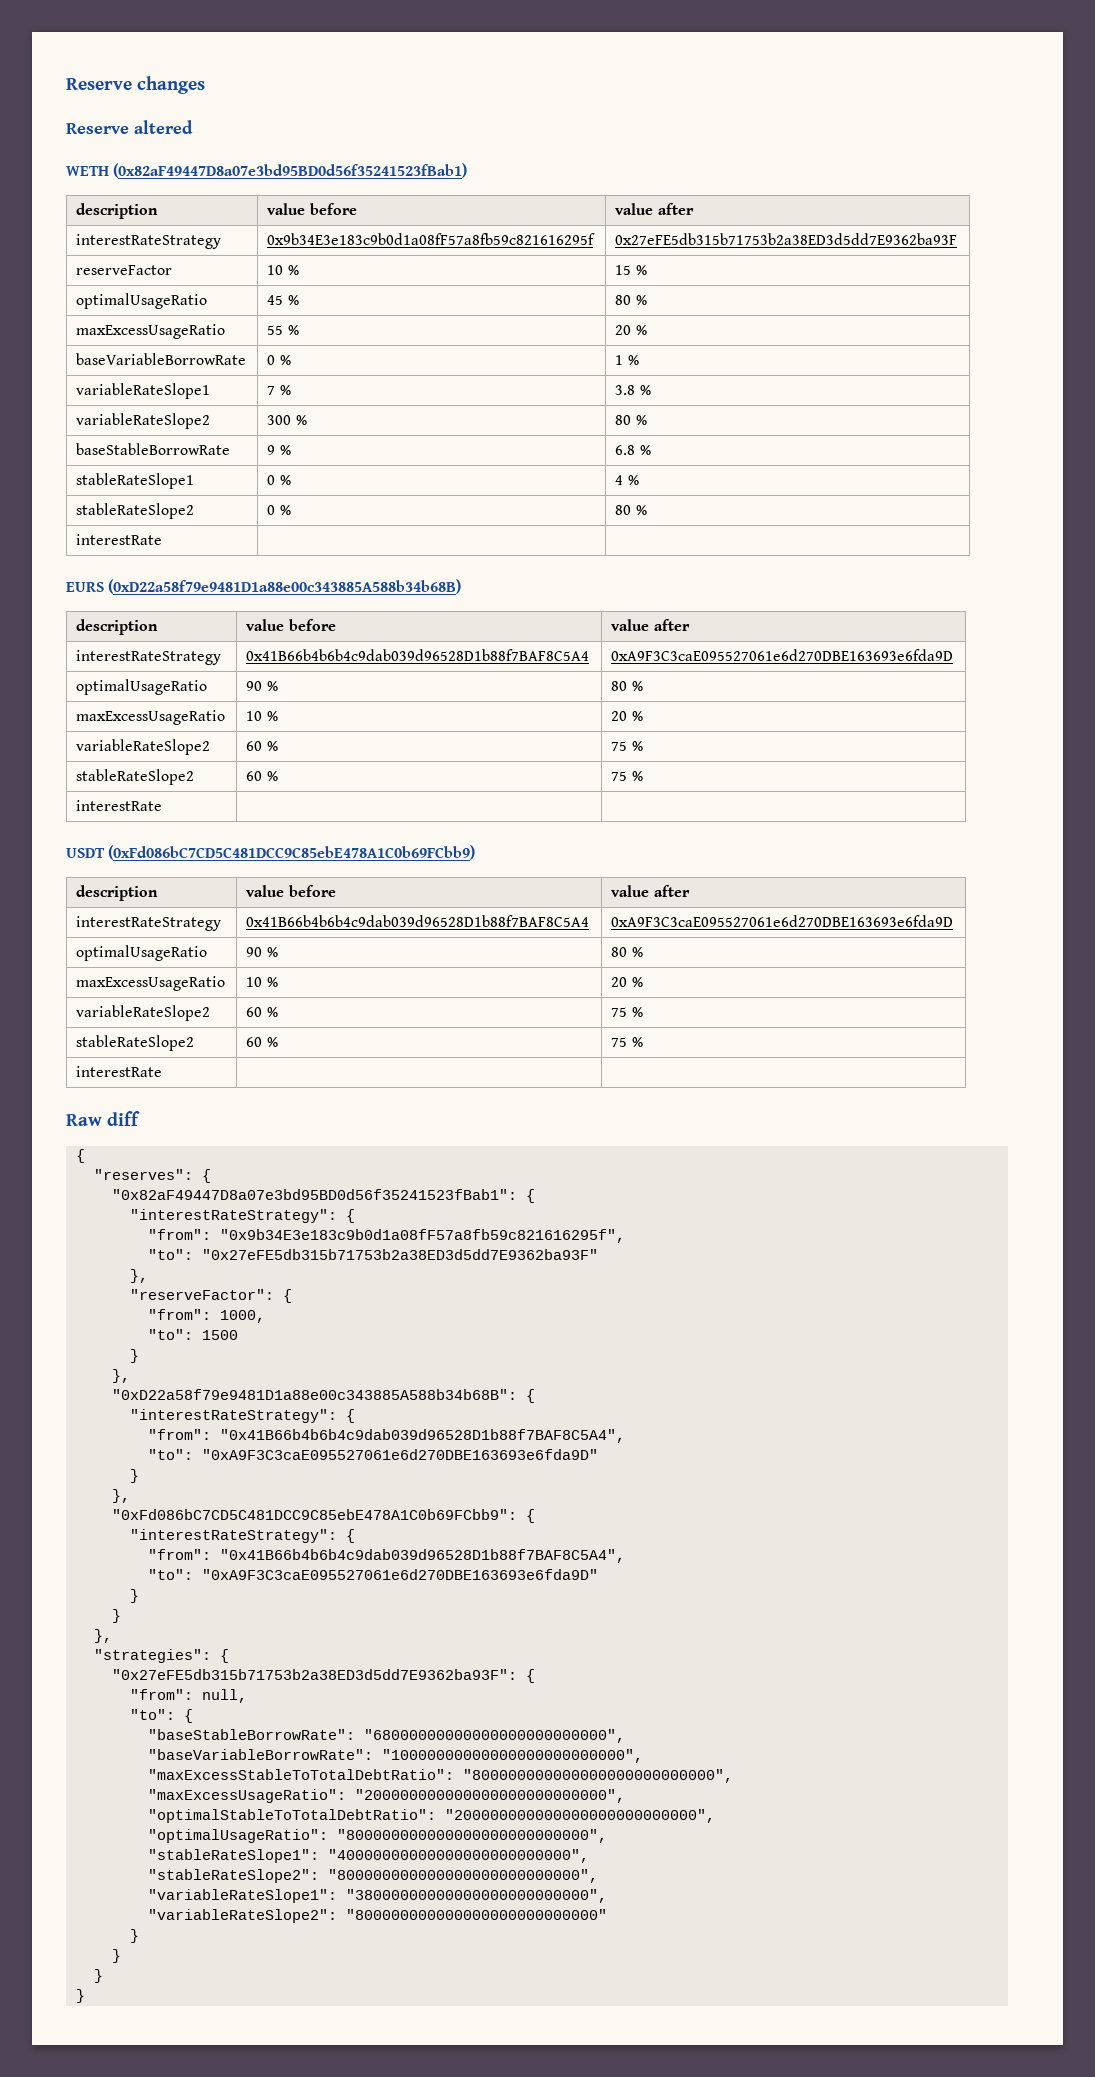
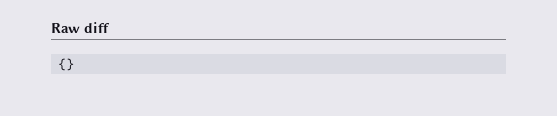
- Reserve changes
- Reserve altered
- WETH (0x82aF49447D8a07e3bd95BD0d56f35241523fBab1)
- description | value before | value after
- interestRateStrategy | 0x9b34E3e183c9b0d1a08fF57a8fb59c821616295f | 0x27eFE5db315b71753b2a38ED3d5dd7E9362ba93F
- reserveFactor | 10 % | 15 %
- optimalUsageRatio | 45 % | 80 %
- maxExcessUsageRatio | 55 % | 20 %
- baseVariableBorrowRate | 0 % | 1 %
- variableRateSlope1 | 7 % | 3.8 %
- variableRateSlope2 | 300 % | 80 %
- baseStableBorrowRate | 9 % | 6.8 %
- stableRateSlope1 | 0 % | 4 %
- stableRateSlope2 | 0 % | 80 %
- interestRate | |
- EURS (0xD22a58f79e9481D1a88e00c343885A588b34b68B)
- description | value before | value after
- interestRateStrategy | 0x41B66b4b6b4c9dab039d96528D1b88f7BAF8C5A4 | 0xA9F3C3caE095527061e6d270DBE163693e6fda9D
- optimalUsageRatio | 90 % | 80 %
- maxExcessUsageRatio | 10 % | 20 %
- variableRateSlope2 | 60 % | 75 %
- stableRateSlope2 | 60 % | 75 %
- interestRate | |
- USDT (0xFd086bC7CD5C481DCC9C85ebE478A1C0b69FCbb9)
- description | value before | value after
- interestRateStrategy | 0x41B66b4b6b4c9dab039d96528D1b88f7BAF8C5A4 | 0xA9F3C3caE095527061e6d270DBE163693e6fda9D
- optimalUsageRatio | 90 % | 80 %
- maxExcessUsageRatio | 10 % | 20 %
- variableRateSlope2 | 60 % | 75 %
- stableRateSlope2 | 60 % | 75 %
- interestRate | |
  Raw diff
- {
- "reserves": {
- "0x82aF49447D8a07e3bd95BD0d56f35241523fBab1": {
- "interestRateStrategy": {
- "from": "0x9b34E3e183c9b0d1a08fF57a8fb59c821616295f",
- "to": "0x27eFE5db315b71753b2a38ED3d5dd7E9362ba93F"
- },
- "reserveFactor": {
- "from": 1000,
- "to": 1500
- }
- },
- "0xD22a58f79e9481D1a88e00c343885A588b34b68B": {
- "interestRateStrategy": {
- "from": "0x41B66b4b6b4c9dab039d96528D1b88f7BAF8C5A4",
- "to": "0xA9F3C3caE095527061e6d270DBE163693e6fda9D"
- }
- },
- "0xFd086bC7CD5C481DCC9C85ebE478A1C0b69FCbb9": {
- "interestRateStrategy": {
- "from": "0x41B66b4b6b4c9dab039d96528D1b88f7BAF8C5A4",
- "to": "0xA9F3C3caE095527061e6d270DBE163693e6fda9D"
- }
- }
- },
- "strategies": {
- "0x27eFE5db315b71753b2a38ED3d5dd7E9362ba93F": {
- "from": null,
- "to": {
- "baseStableBorrowRate": "68000000000000000000000000",
- "baseVariableBorrowRate": "10000000000000000000000000",
- "maxExcessStableToTotalDebtRatio": "800000000000000000000000000",
- "maxExcessUsageRatio": "200000000000000000000000000",
- "optimalStableToTotalDebtRatio": "200000000000000000000000000",
- "optimalUsageRatio": "800000000000000000000000000",
- "stableRateSlope1": "40000000000000000000000000",
- "stableRateSlope2": "800000000000000000000000000",
- "variableRateSlope1": "38000000000000000000000000",
- "variableRateSlope2": "800000000000000000000000000"
- }
- }
- }
- }
+ {}

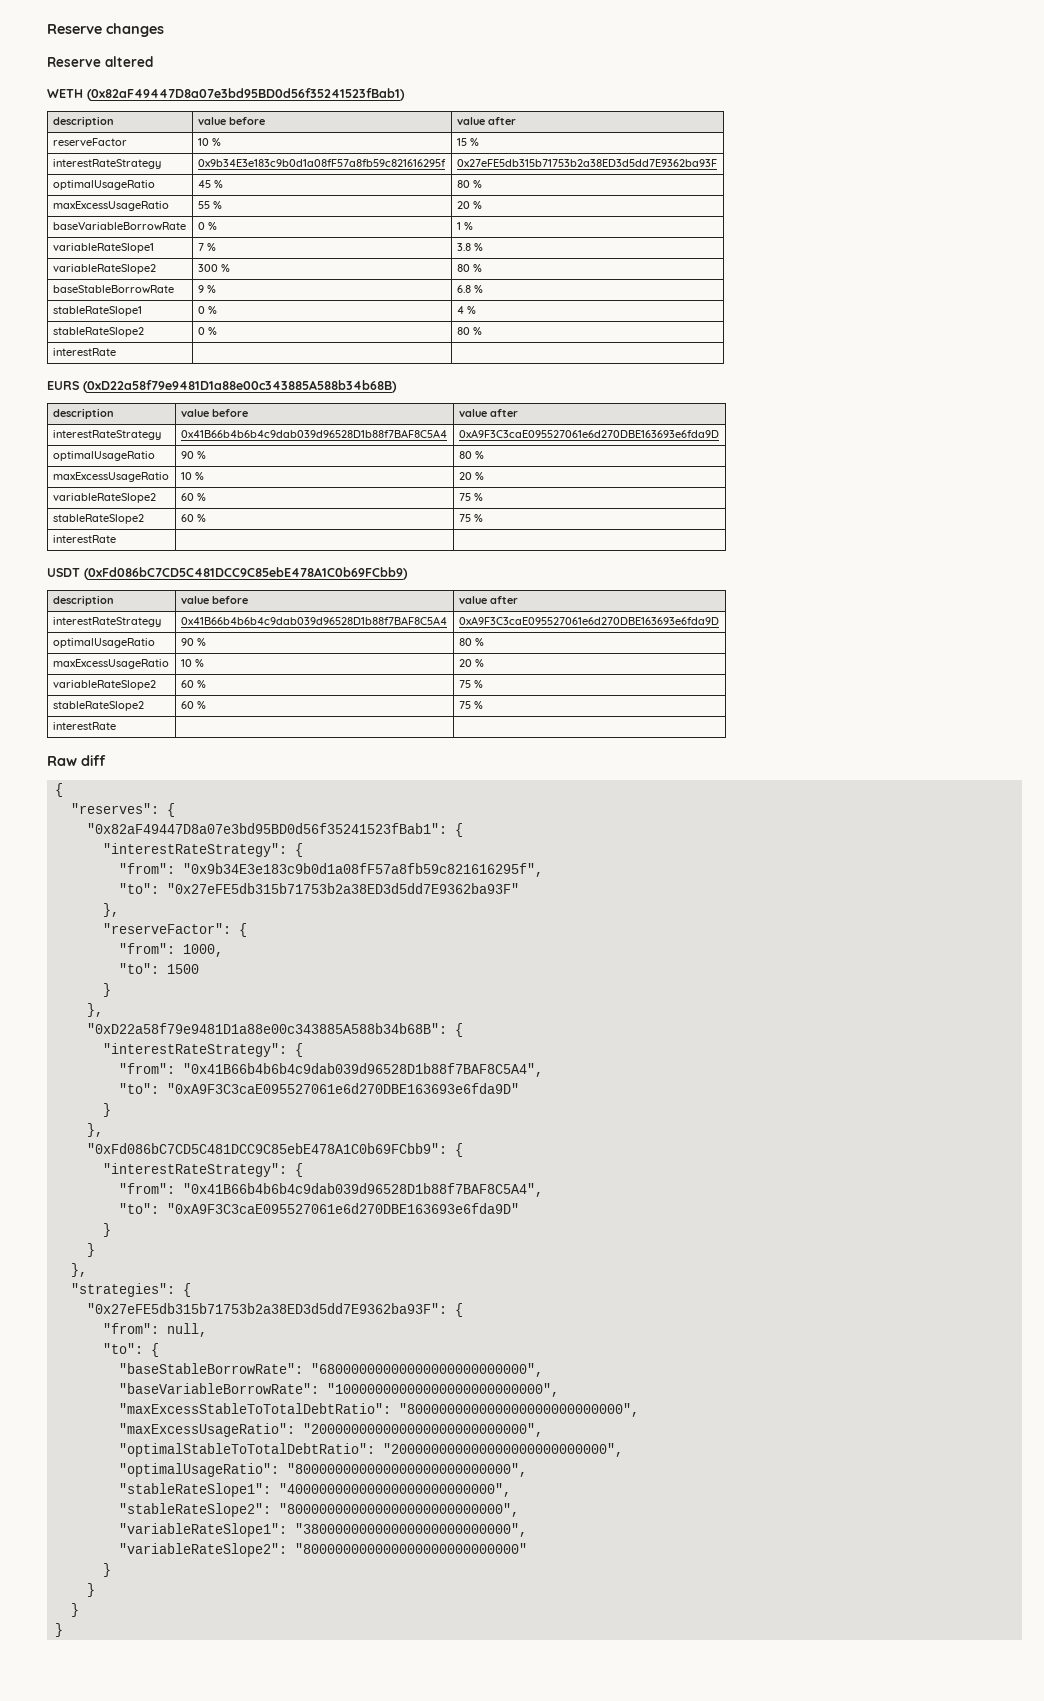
+ Reserve changes
+ Reserve altered
+ WETH (0x82aF49447D8a07e3bd95BD0d56f35241523fBab1)
+ description | value before | value after
+ reserveFactor | 10 % | 15 %
+ interestRateStrategy | 0x9b34E3e183c9b0d1a08fF57a8fb59c821616295f | 0x27eFE5db315b71753b2a38ED3d5dd7E9362ba93F
+ optimalUsageRatio | 45 % | 80 %
+ maxExcessUsageRatio | 55 % | 20 %
+ baseVariableBorrowRate | 0 % | 1 %
+ variableRateSlope1 | 7 % | 3.8 %
+ variableRateSlope2 | 300 % | 80 %
+ baseStableBorrowRate | 9 % | 6.8 %
+ stableRateSlope1 | 0 % | 4 %
+ stableRateSlope2 | 0 % | 80 %
+ interestRate | |
+ EURS (0xD22a58f79e9481D1a88e00c343885A588b34b68B)
+ description | value before | value after
+ interestRateStrategy | 0x41B66b4b6b4c9dab039d96528D1b88f7BAF8C5A4 | 0xA9F3C3caE095527061e6d270DBE163693e6fda9D
+ optimalUsageRatio | 90 % | 80 %
+ maxExcessUsageRatio | 10 % | 20 %
+ variableRateSlope2 | 60 % | 75 %
+ stableRateSlope2 | 60 % | 75 %
+ interestRate | |
+ USDT (0xFd086bC7CD5C481DCC9C85ebE478A1C0b69FCbb9)
+ description | value before | value after
+ interestRateStrategy | 0x41B66b4b6b4c9dab039d96528D1b88f7BAF8C5A4 | 0xA9F3C3caE095527061e6d270DBE163693e6fda9D
+ optimalUsageRatio | 90 % | 80 %
+ maxExcessUsageRatio | 10 % | 20 %
+ variableRateSlope2 | 60 % | 75 %
+ stableRateSlope2 | 60 % | 75 %
+ interestRate | |
  Raw diff
- {}
+ {
+ "reserves": {
+ "0x82aF49447D8a07e3bd95BD0d56f35241523fBab1": {
+ "interestRateStrategy": {
+ "from": "0x9b34E3e183c9b0d1a08fF57a8fb59c821616295f",
+ "to": "0x27eFE5db315b71753b2a38ED3d5dd7E9362ba93F"
+ },
+ "reserveFactor": {
+ "from": 1000,
+ "to": 1500
+ }
+ },
+ "0xD22a58f79e9481D1a88e00c343885A588b34b68B": {
+ "interestRateStrategy": {
+ "from": "0x41B66b4b6b4c9dab039d96528D1b88f7BAF8C5A4",
+ "to": "0xA9F3C3caE095527061e6d270DBE163693e6fda9D"
+ }
+ },
+ "0xFd086bC7CD5C481DCC9C85ebE478A1C0b69FCbb9": {
+ "interestRateStrategy": {
+ "from": "0x41B66b4b6b4c9dab039d96528D1b88f7BAF8C5A4",
+ "to": "0xA9F3C3caE095527061e6d270DBE163693e6fda9D"
+ }
+ }
+ },
+ "strategies": {
+ "0x27eFE5db315b71753b2a38ED3d5dd7E9362ba93F": {
+ "from": null,
+ "to": {
+ "baseStableBorrowRate": "68000000000000000000000000",
+ "baseVariableBorrowRate": "10000000000000000000000000",
+ "maxExcessStableToTotalDebtRatio": "800000000000000000000000000",
+ "maxExcessUsageRatio": "200000000000000000000000000",
+ "optimalStableToTotalDebtRatio": "200000000000000000000000000",
+ "optimalUsageRatio": "800000000000000000000000000",
+ "stableRateSlope1": "40000000000000000000000000",
+ "stableRateSlope2": "800000000000000000000000000",
+ "variableRateSlope1": "38000000000000000000000000",
+ "variableRateSlope2": "800000000000000000000000000"
+ }
+ }
+ }
+ }

